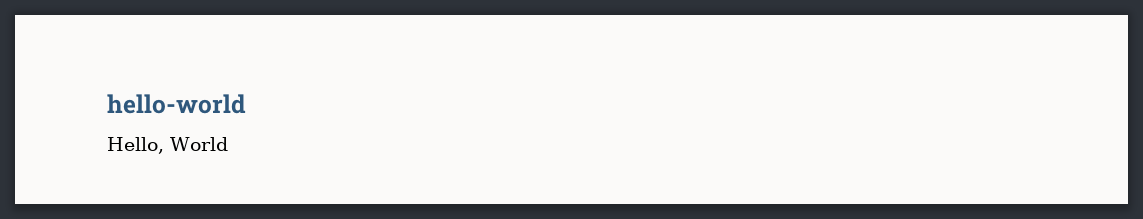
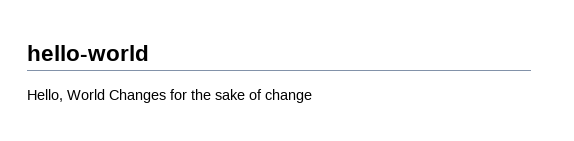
- Hello, World
+ Hello, World Changes for the sake of change

